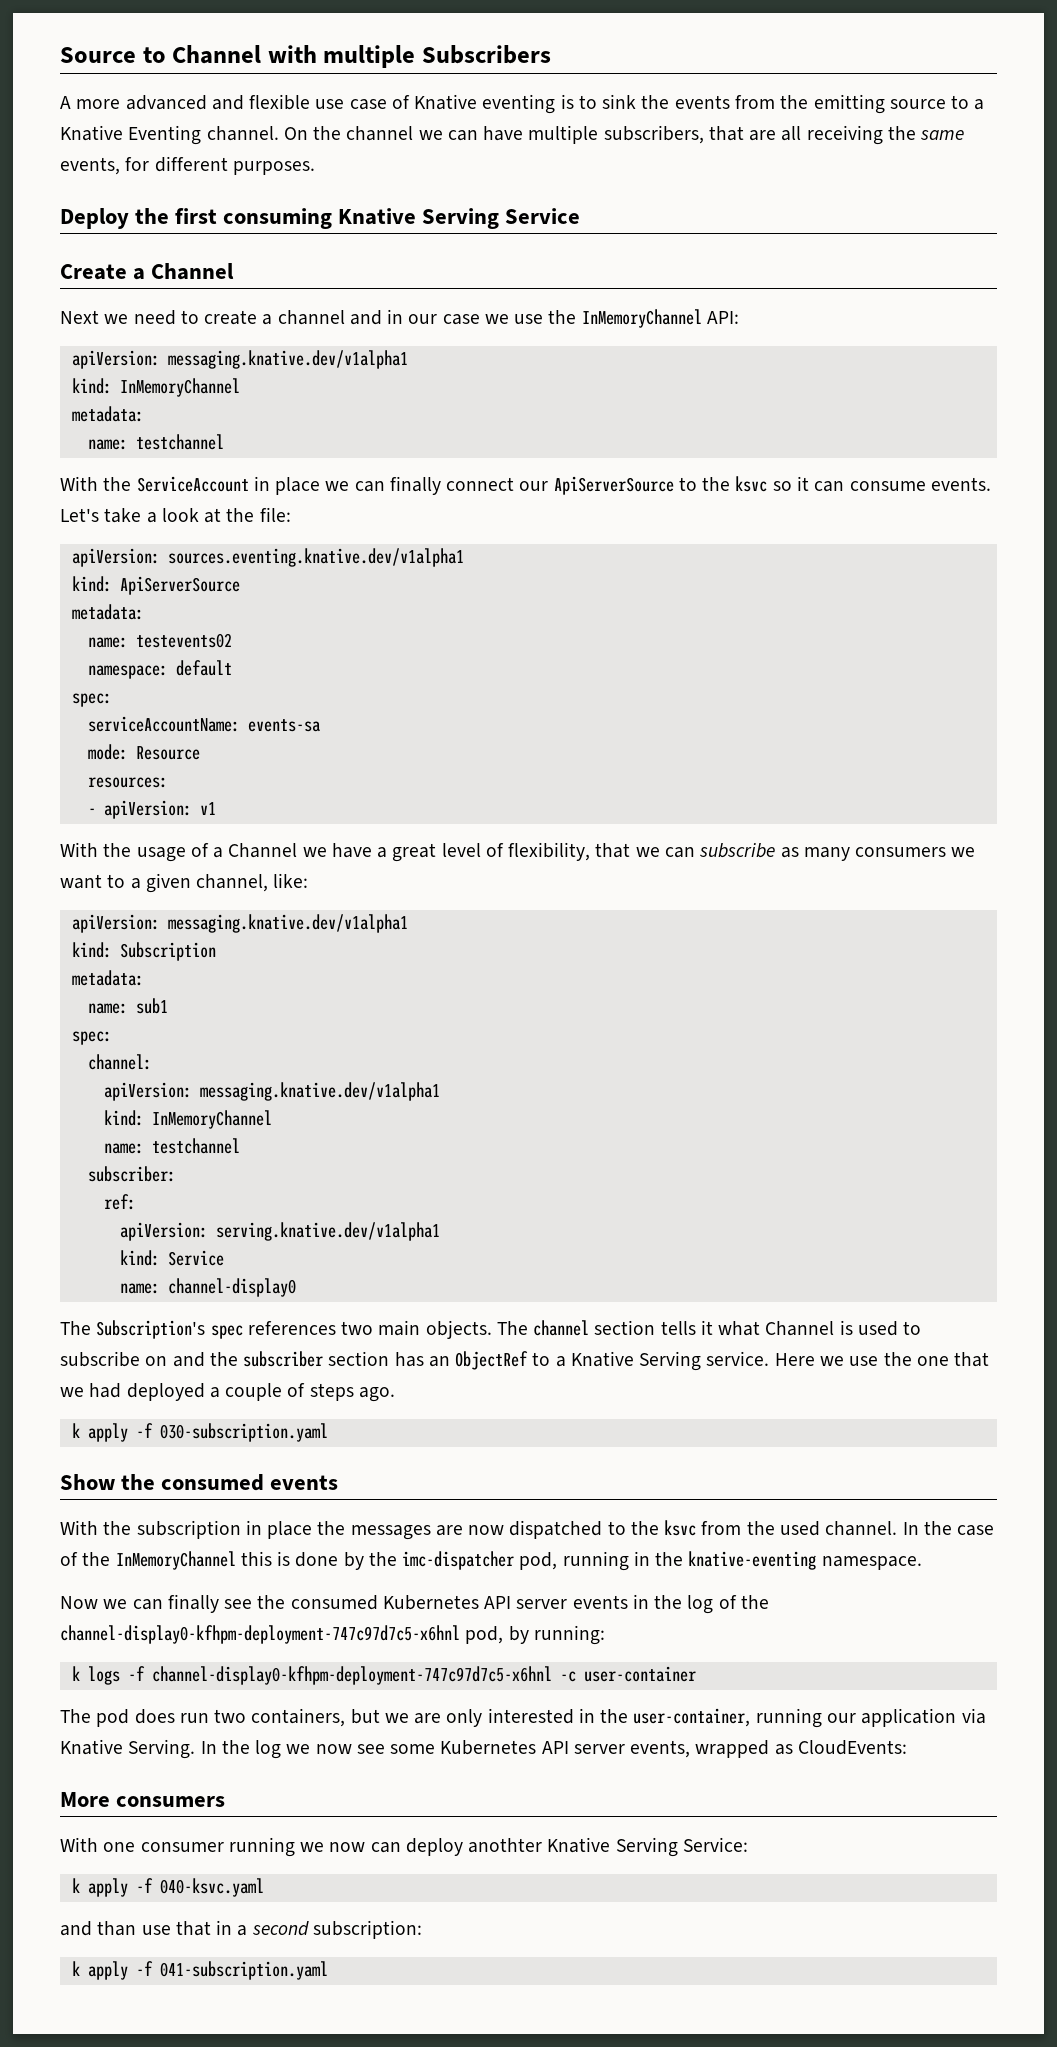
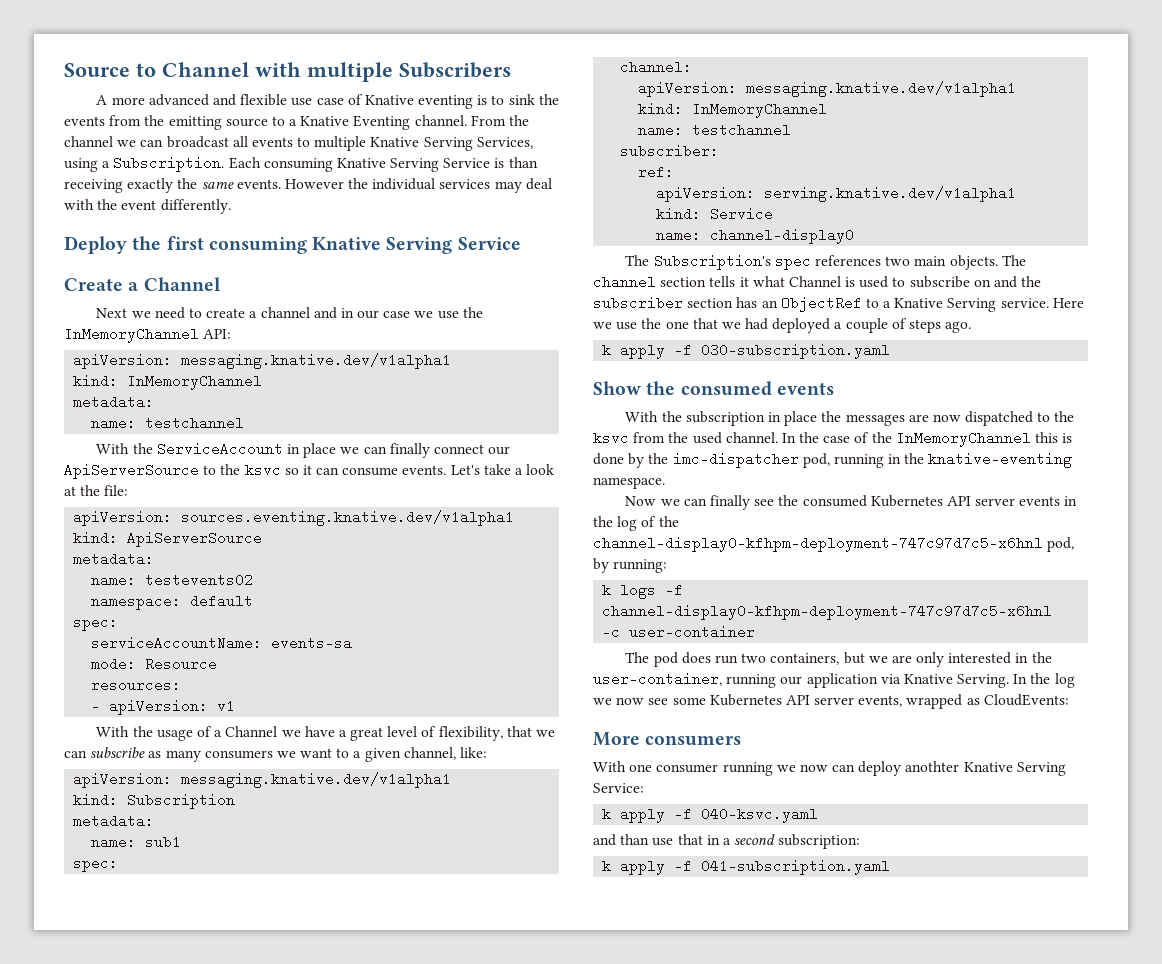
- On the channel we can have multiple subscribers, that are all receiving the same events, for different purposes.
+ From the channel we can broadcast all events to multiple Knative Serving Services, using a Subscription. Each consuming Knative Serving Service is than receiving exactly the same events. However the individual services may deal with the event differently.

